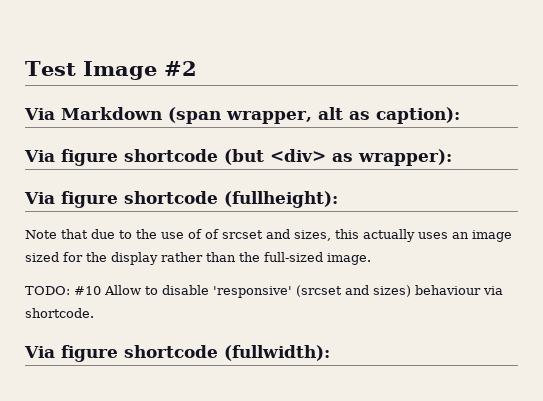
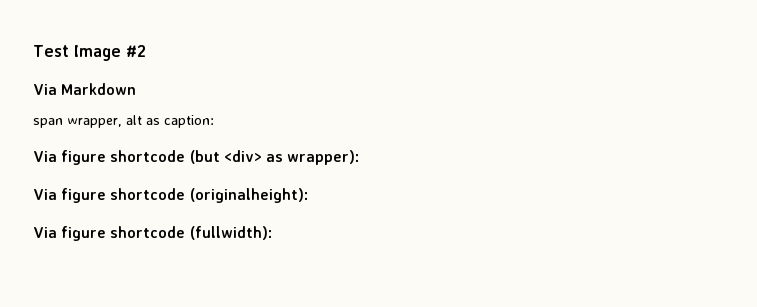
- Via Markdown (span wrapper, alt as caption):
+ Via Markdown
+ span wrapper, alt as caption:
- Via figure shortcode (fullheight):
- Note that due to the use of of srcset and sizes, this actually uses an image sized for the display rather than the full-sized image.
- TODO: #10 Allow to disable 'responsive' (srcset and sizes) behaviour via shortcode.
+ Via figure shortcode (originalheight):

